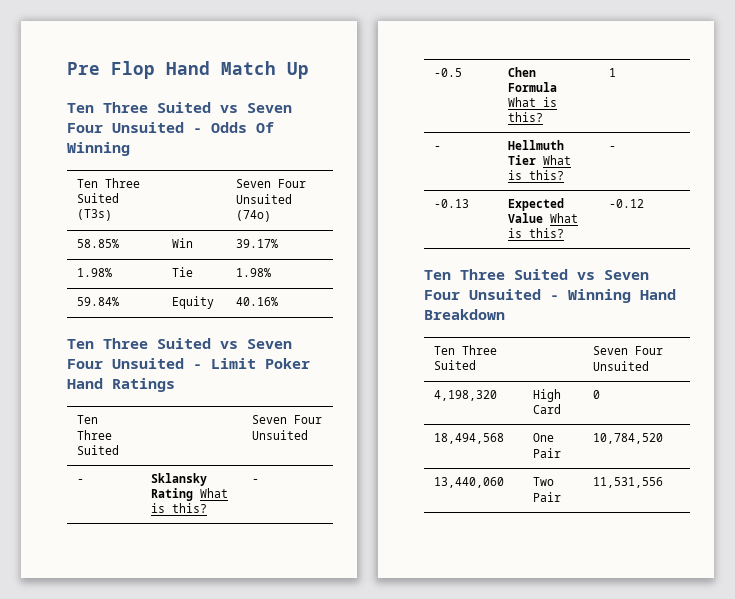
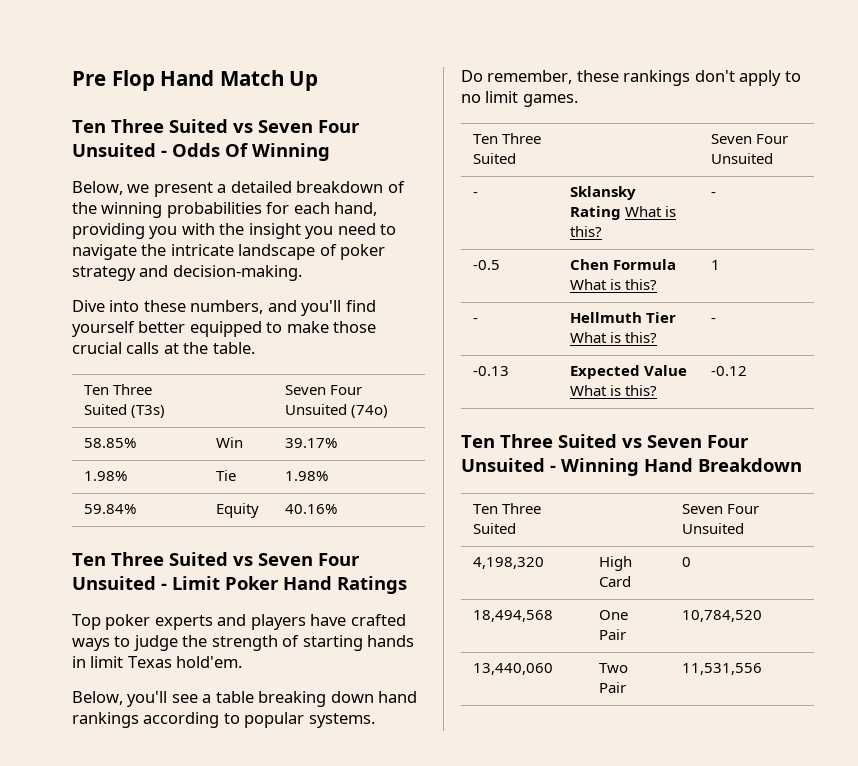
+ Below, we present a detailed breakdown of the winning probabilities for each hand, providing you with the insight you need to navigate the intricate landscape of poker strategy and decision-making.
+ Dive into these numbers, and you'll find yourself better equipped to make those crucial calls at the table.
+ Top poker experts and players have crafted ways to judge the strength of starting hands in limit Texas hold'em.
+ Below, you'll see a table breaking down hand rankings according to popular systems.
+ Do remember, these rankings don't apply to no limit games.

